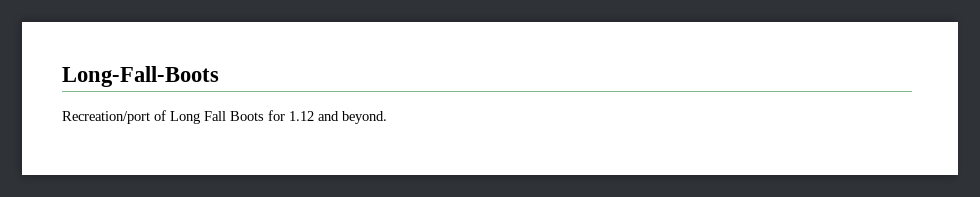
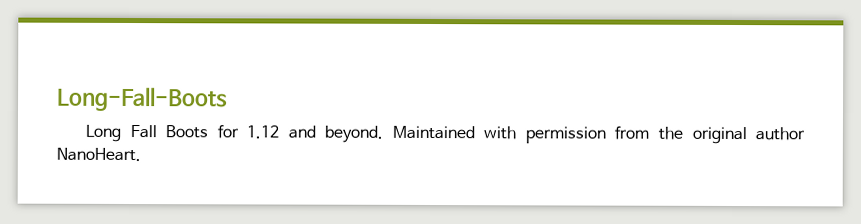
- Recreation/port of Long Fall Boots for 1.12 and beyond.
+ Long Fall Boots for 1.12 and beyond.
+ Maintained with permission from the original author NanoHeart.

